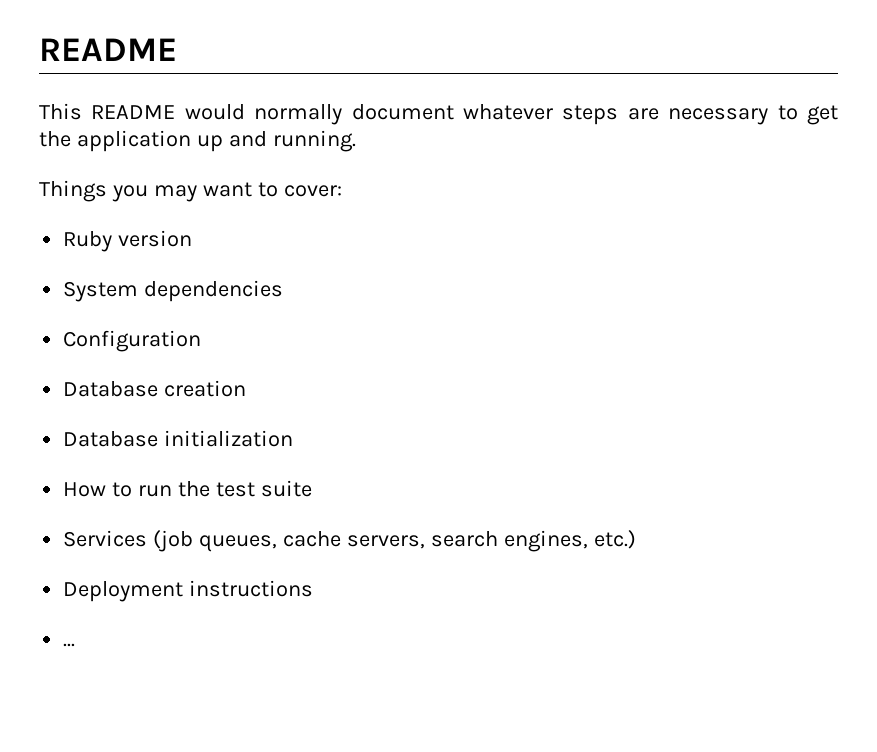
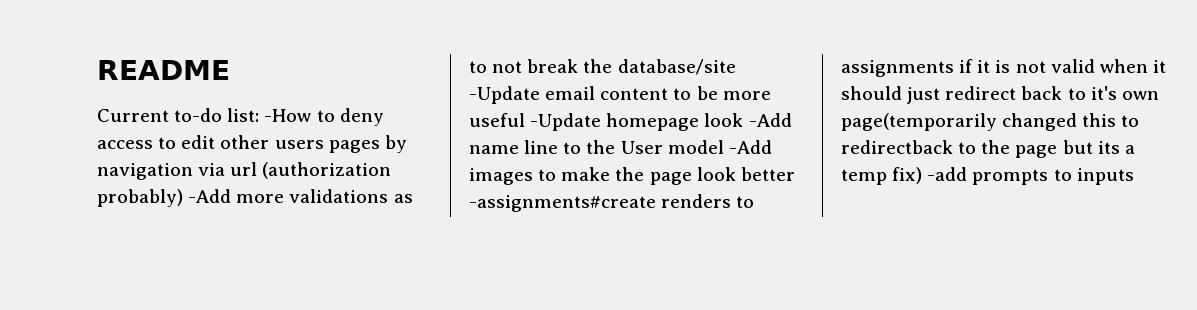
- This README would normally document whatever steps are necessary to get the application up and running.
- Things you may want to cover:
- Ruby version
- System dependencies
- Configuration
- Database creation
- Database initialization
- How to run the test suite
- Services (job queues, cache servers, search engines, etc.)
- Deployment instructions
- ...
+ Current to-do list: -How to deny access to edit other users pages by navigation via url (authorization probably) -Add more validations as to not break the database/site -Update email content to be more useful -Update homepage look -Add name line to the User model -Add images to make the page look better -assignments#create renders to assignments if it is not valid when it should just redirect back to it's own page(temporarily changed this to redirectback to the page but its a temp fix) -add prompts to inputs

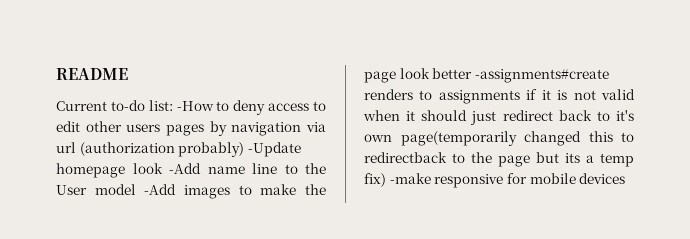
- -How to deny access to edit other users pages by navigation via url (authorization probably) -Add more validations as to not break the database/site -Update email content to be more useful -Update homepage look -Add name line to the User model -Add images to make the page look better -assignments#create renders to assignments if it is not valid when it should just redirect back to it's own page(temporarily changed this to redirectback to the page but its a temp fix) -add prompts to inputs
+ -How to deny access to edit other users pages by navigation via url (authorization probably) -Update homepage look -Add name line to the User model -Add images to make the page look better -assignments#create renders to assignments if it is not valid when it should just redirect back to it's own page(temporarily changed this to redirectback to the page but its a temp fix) -make responsive for mobile devices

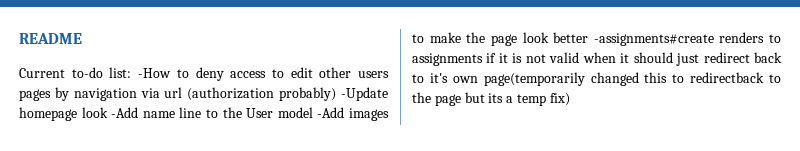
- -How to deny access to edit other users pages by navigation via url (authorization probably) -Update homepage look -Add name line to the User model -Add images to make the page look better -assignments#create renders to assignments if it is not valid when it should just redirect back to it's own page(temporarily changed this to redirectback to the page but its a temp fix) -make responsive for mobile devices
+ -How to deny access to edit other users pages by navigation via url (authorization probably) -Update homepage look -Add name line to the User model -Add images to make the page look better -assignments#create renders to assignments if it is not valid when it should just redirect back to it's own page(temporarily changed this to redirectback to the page but its a temp fix)

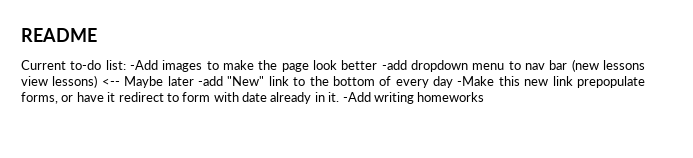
- Current to-do list: -How to deny access to edit other users pages by navigation via url (authorization probably) -Update homepage look -Add name line to the User model -Add images to make the page look better -assignments#create renders to assignments if it is not valid when it should just redirect back to it's own page(temporarily changed this to redirectback to the page but its a temp fix)
+ Current to-do list: -Add images to make the page look better -add dropdown menu to nav bar (new lessons view lessons) <-- Maybe later -add "New" link to the bottom of every day -Make this new link prepopulate forms, or have it redirect to form with date already in it. -Add writing homeworks

